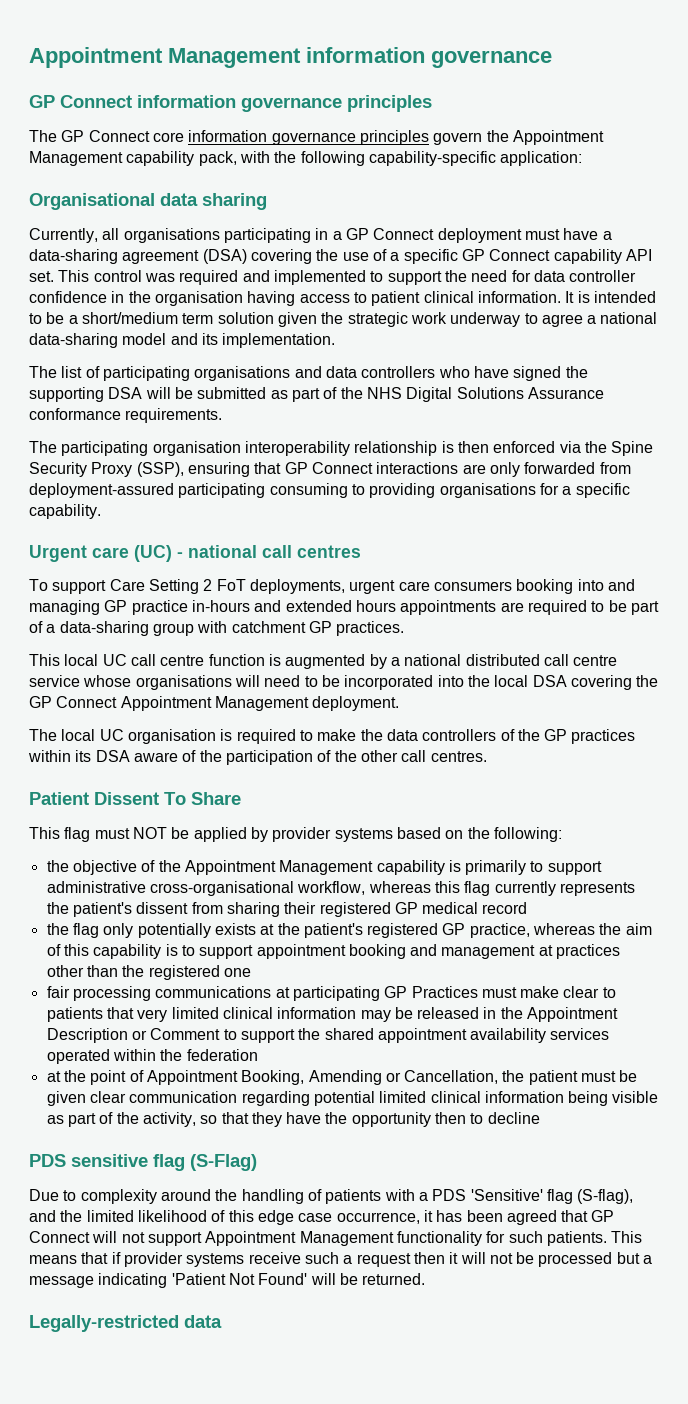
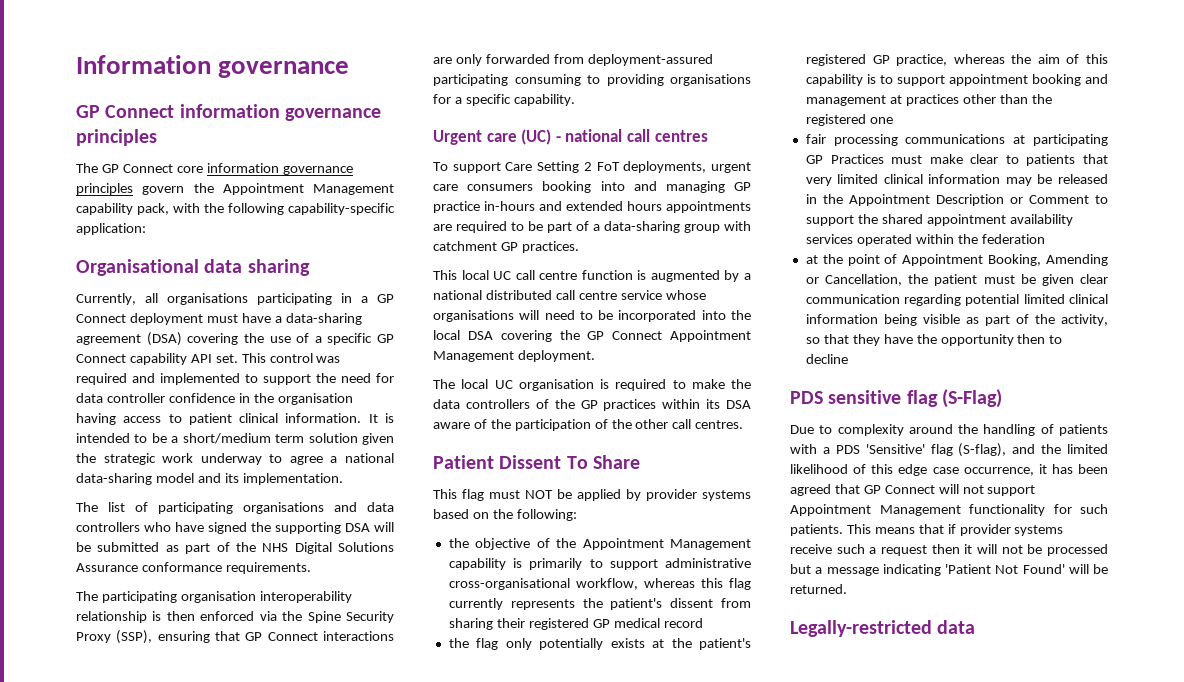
- Appointment Management information governance
+ Information governance

